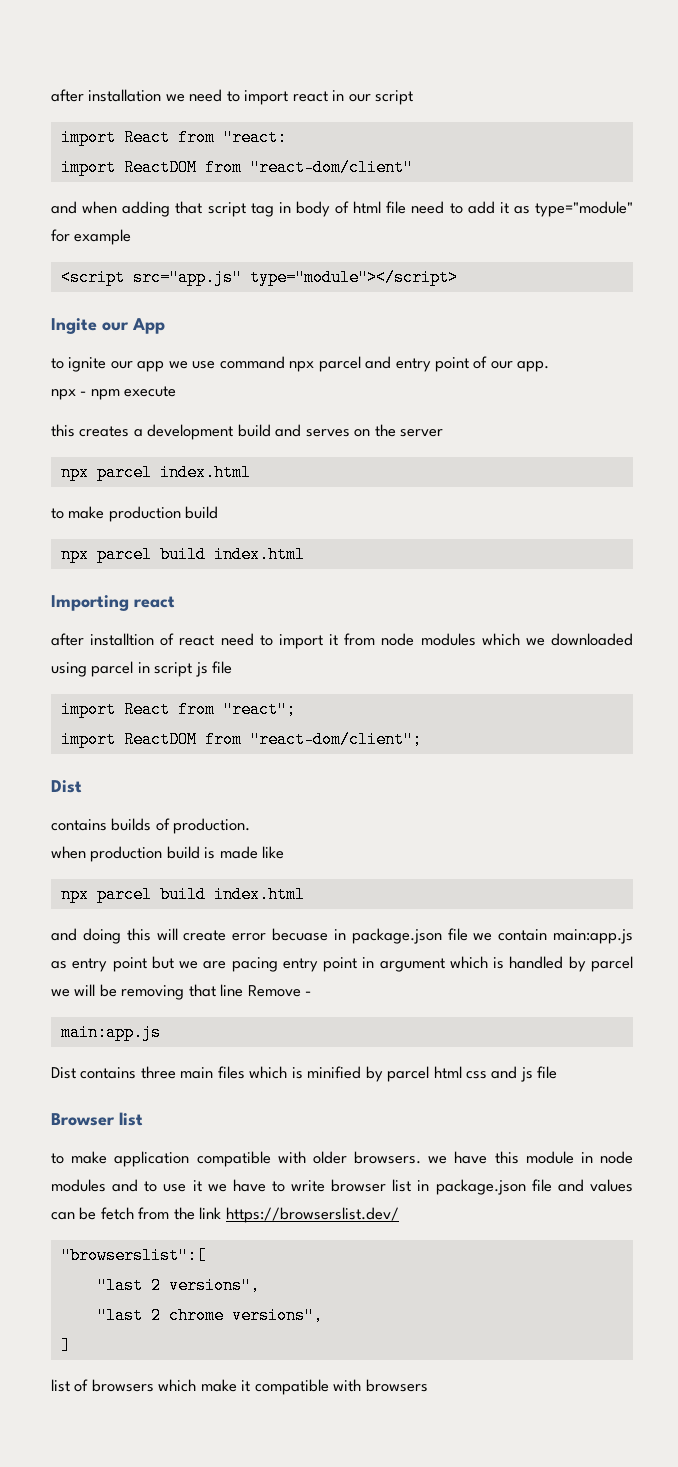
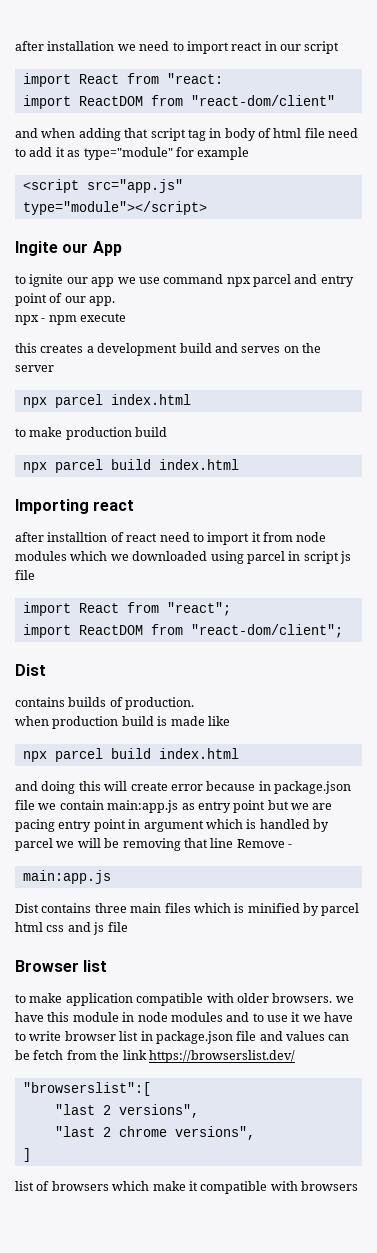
- and doing this will create error becuase in package.json file we contain main:app.js as entry point but we are pacing entry point in argument which is handled by parcel we will be removing that line Remove -
+ and doing this will create error because in package.json file we contain main:app.js as entry point but we are pacing entry point in argument which is handled by parcel we will be removing that line Remove -

